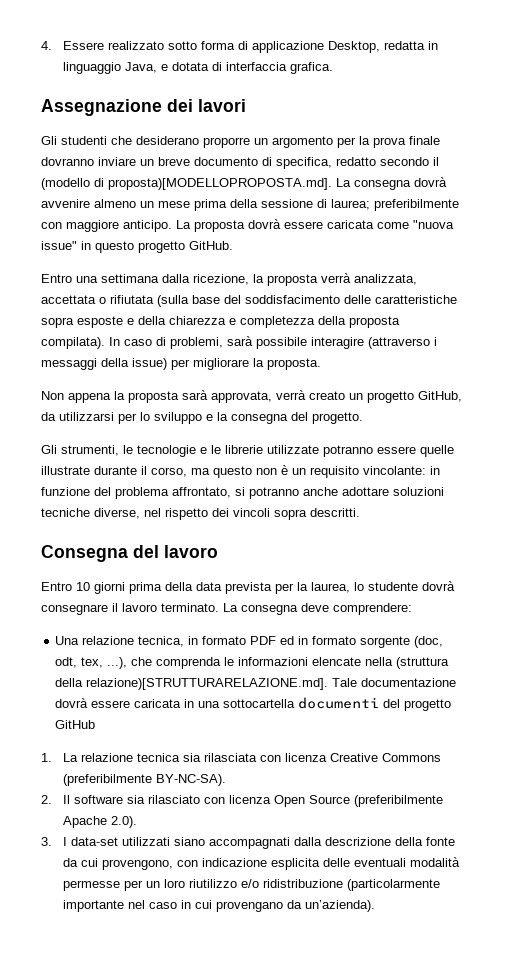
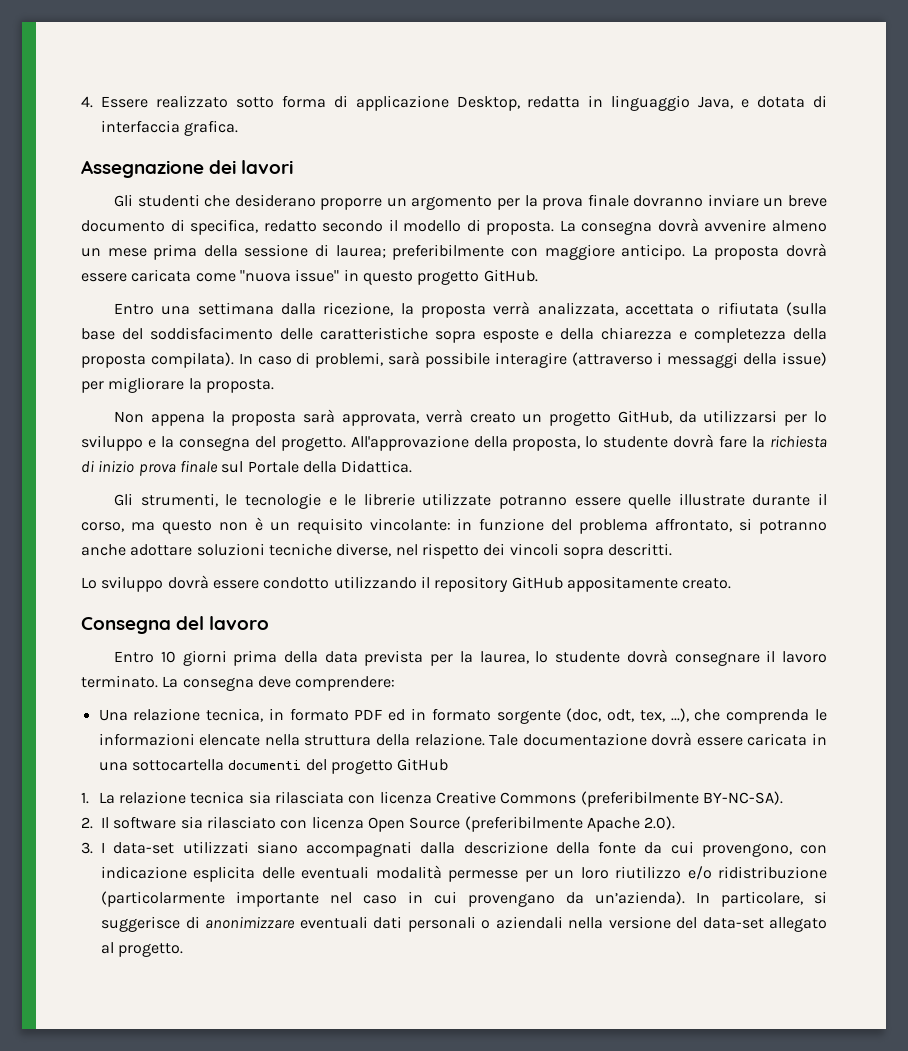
- Gli studenti che desiderano proporre un argomento per la prova finale dovranno inviare un breve documento di specifica, redatto secondo il (modello di proposta)[MODELLOPROPOSTA.md]. La consegna dovrà avvenire almeno un mese prima della sessione di laurea; preferibilmente con maggiore anticipo.
+ Gli studenti che desiderano proporre un argomento per la prova finale dovranno inviare un breve documento di specifica, redatto secondo il modello di proposta. La consegna dovrà avvenire almeno un mese prima della sessione di laurea; preferibilmente con maggiore anticipo.
+ All'approvazione della proposta, lo studente dovrà fare la richiesta di inizio prova finale sul Portale della Didattica.
+ Lo sviluppo dovrà essere condotto utilizzando il repository GitHub appositamente creato.
- Una relazione tecnica, in formato PDF ed in formato sorgente (doc, odt, tex, ...), che comprenda le informazioni elencate nella (struttura della relazione)[STRUTTURARELAZIONE.md]. Tale documentazione dovrà essere caricata in una sottocartella documenti del progetto GitHub
+ Una relazione tecnica, in formato PDF ed in formato sorgente (doc, odt, tex, ...), che comprenda le informazioni elencate nella struttura della relazione. Tale documentazione dovrà essere caricata in una sottocartella documenti del progetto GitHub
+ In particolare, si suggerisce di anonimizzare eventuali dati personali o aziendali nella versione del data-set allegato al progetto.

